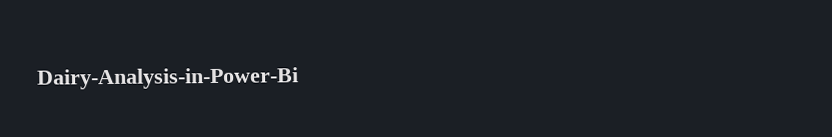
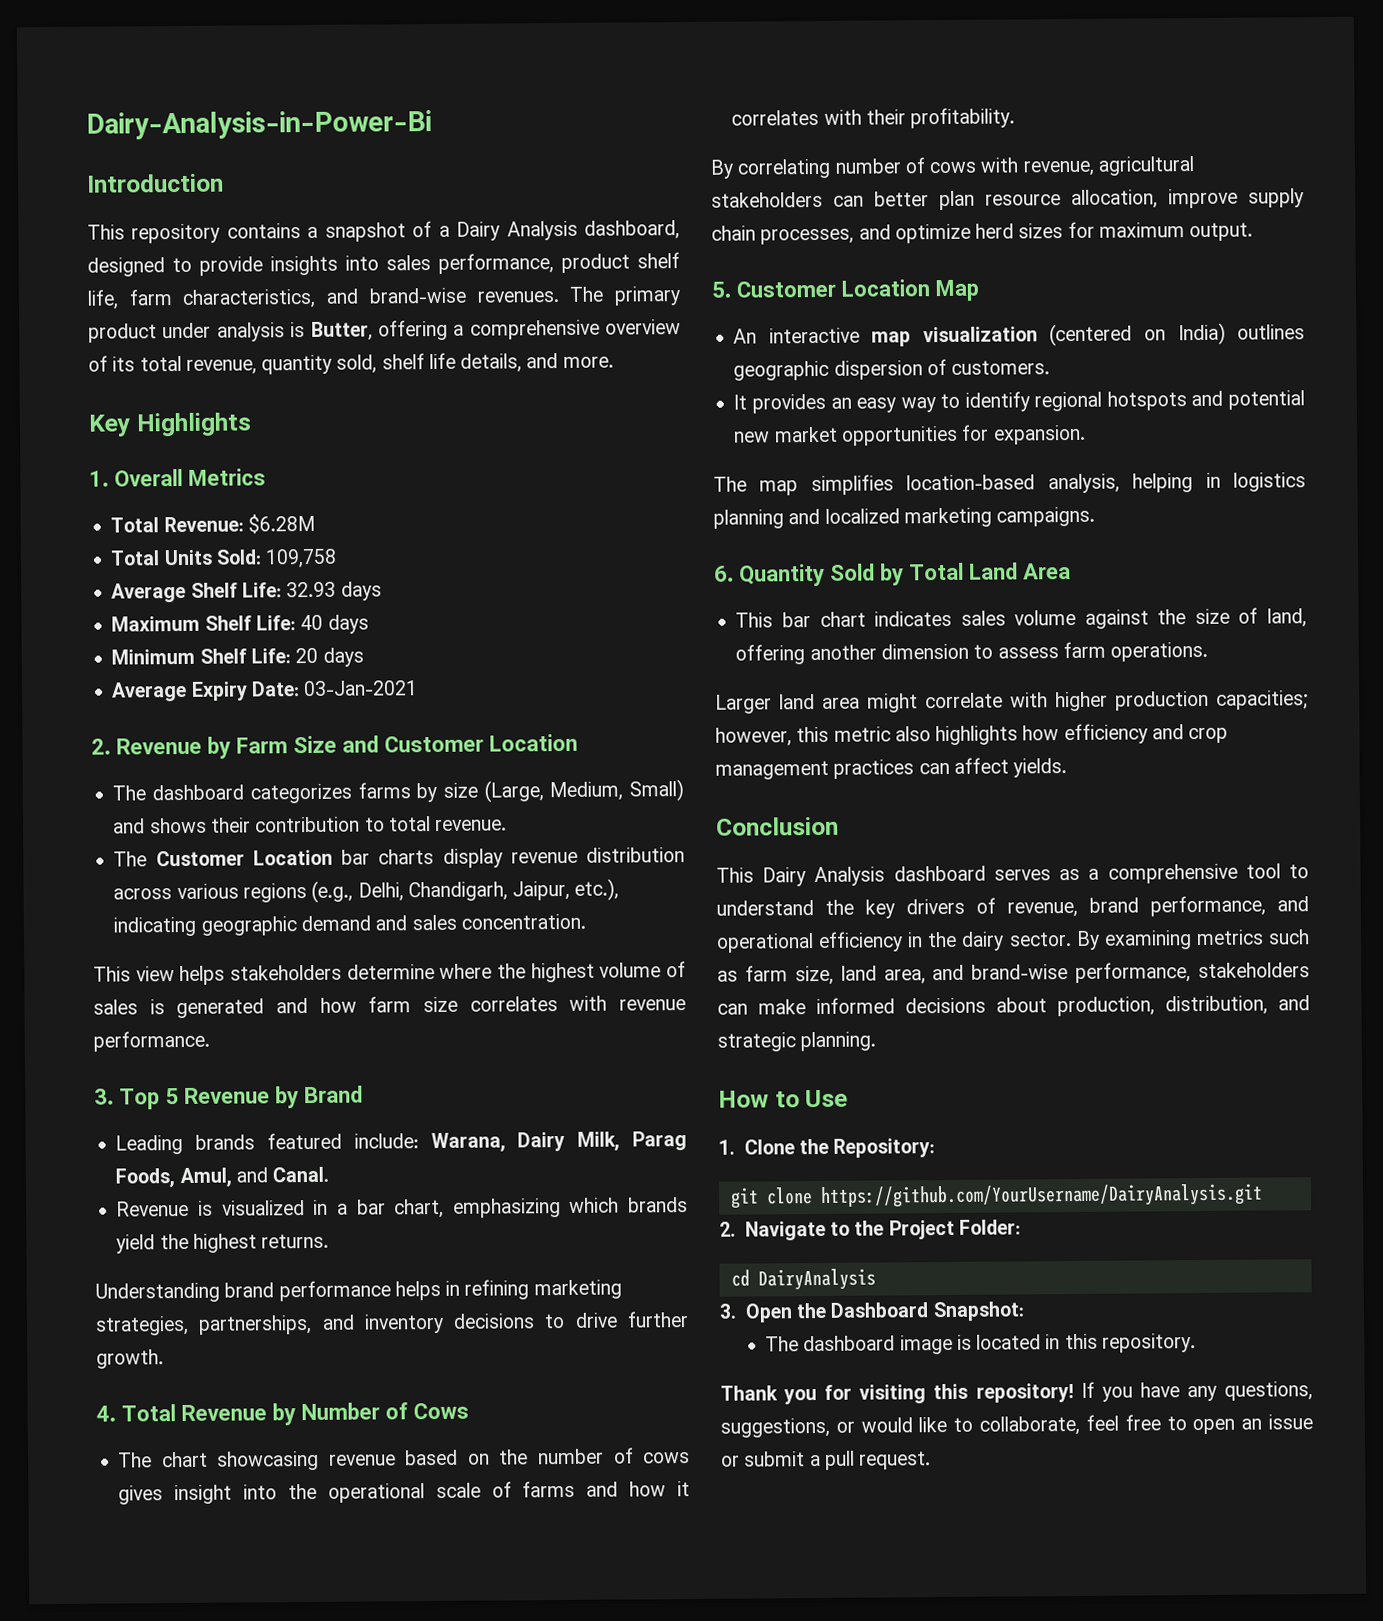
+ Introduction
+ This repository contains a snapshot of a Dairy Analysis dashboard, designed to provide insights into sales performance, product shelf life, farm characteristics, and brand-wise revenues. The primary product under analysis is Butter, offering a comprehensive overview of its total revenue, quantity sold, shelf life details, and more.
+ Key Highlights
+ 1. Overall Metrics
+ Total Revenue: $6.28M
+ Total Units Sold: 109,758
+ Average Shelf Life: 32.93 days
+ Maximum Shelf Life: 40 days
+ Minimum Shelf Life: 20 days
+ Average Expiry Date: 03-Jan-2021
+ 2. Revenue by Farm Size and Customer Location
+ The dashboard categorizes farms by size (Large, Medium, Small) and shows their contribution to total revenue.
+ The Customer Location bar charts display revenue distribution across various regions (e.g., Delhi, Chandigarh, Jaipur, etc.), indicating geographic demand and sales concentration.
+ This view helps stakeholders determine where the highest volume of sales is generated and how farm size correlates with revenue performance.
+ 3. Top 5 Revenue by Brand
+ Leading brands featured include: Warana, Dairy Milk, Parag Foods, Amul, and Canal.
+ Revenue is visualized in a bar chart, emphasizing which brands yield the highest returns.
+ Understanding brand performance helps in refining marketing strategies, partnerships, and inventory decisions to drive further growth.
+ 4. Total Revenue by Number of Cows
+ The chart showcasing revenue based on the number of cows gives insight into the operational scale of farms and how it correlates with their profitability.
+ By correlating number of cows with revenue, agricultural stakeholders can better plan resource allocation, improve supply chain processes, and optimize herd sizes for maximum output.
+ 5. Customer Location Map
+ An interactive map visualization (centered on India) outlines geographic dispersion of customers.
+ It provides an easy way to identify regional hotspots and potential new market opportunities for expansion.
+ The map simplifies location-based analysis, helping in logistics planning and localized marketing campaigns.
+ 6. Quantity Sold by Total Land Area
+ This bar chart indicates sales volume against the size of land, offering another dimension to assess farm operations.
+ Larger land area might correlate with higher production capacities; however, this metric also highlights how efficiency and crop management practices can affect yields.
+ Conclusion
+ This Dairy Analysis dashboard serves as a comprehensive tool to understand the key drivers of revenue, brand performance, and operational efficiency in the dairy sector. By examining metrics such as farm size, land area, and brand-wise performance, stakeholders can make informed decisions about production, distribution, and strategic planning.
+ How to Use
+ 1. Clone the Repository:
+ git clone https://github.com/YourUsername/DairyAnalysis.git
+ 2. Navigate to the Project Folder:
+ cd DairyAnalysis
+ 3. Open the Dashboard Snapshot:
+ The dashboard image is located in this repository.
+ Thank you for visiting this repository! If you have any questions, suggestions, or would like to collaborate, feel free to open an issue or submit a pull request.

